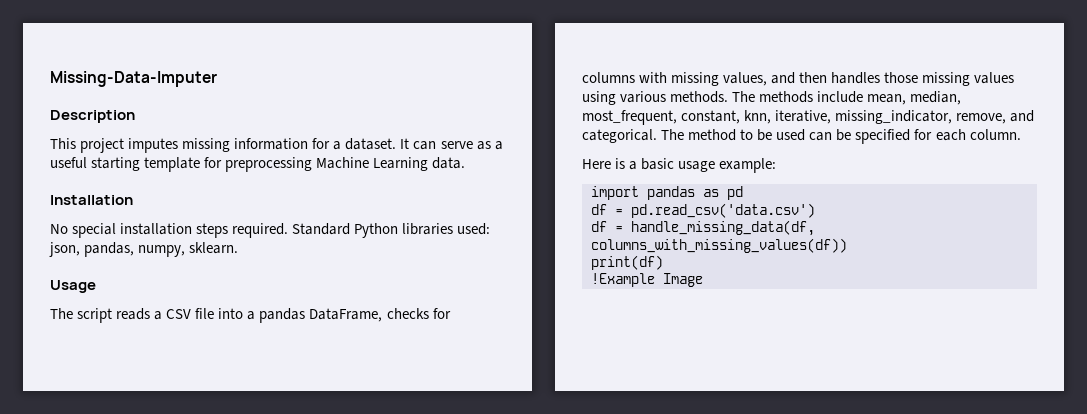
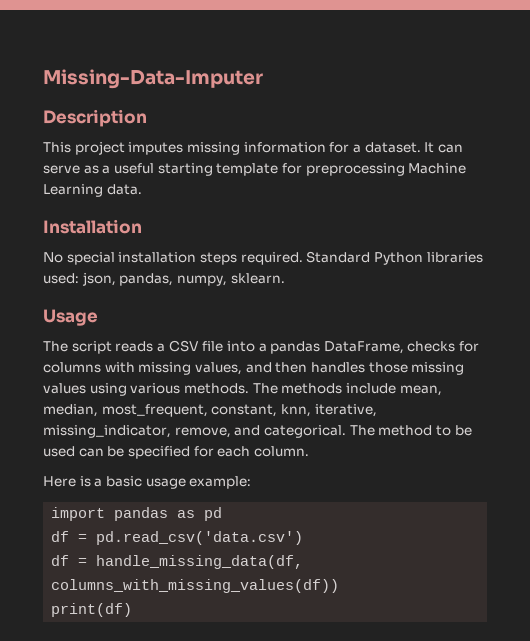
- !Example Image

